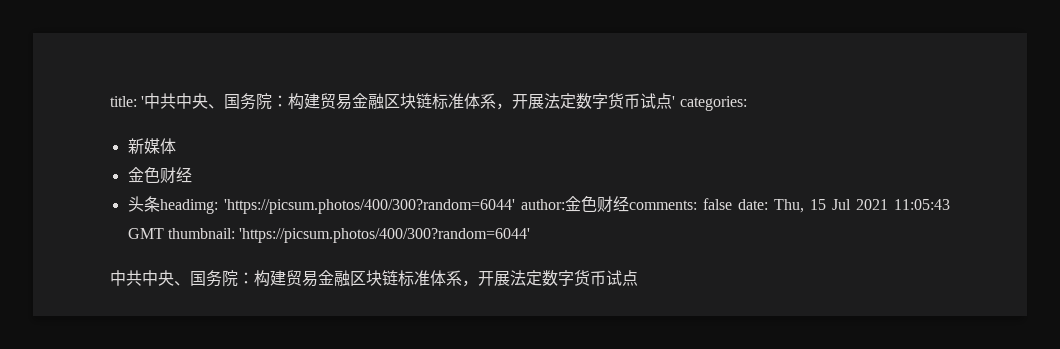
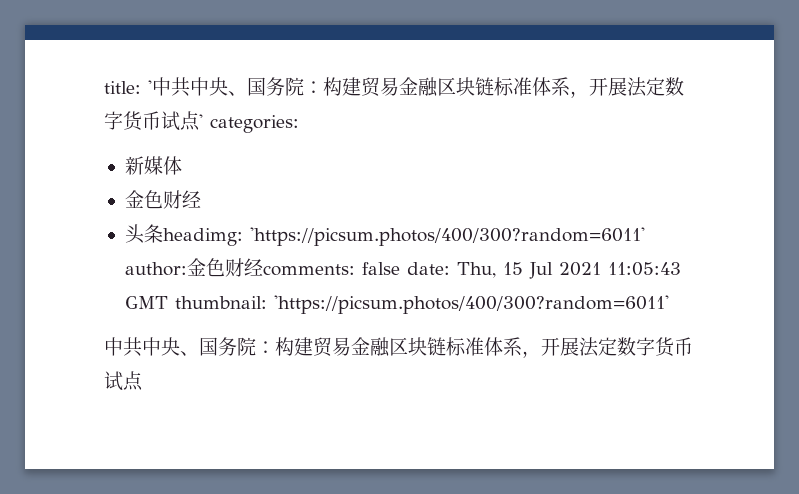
- 头条headimg: 'https://picsum.photos/400/300?random=6044' author:金色财经comments: false date: Thu, 15 Jul 2021 11:05:43 GMT thumbnail: 'https://picsum.photos/400/300?random=6044'
+ 头条headimg: 'https://picsum.photos/400/300?random=6011' author:金色财经comments: false date: Thu, 15 Jul 2021 11:05:43 GMT thumbnail: 'https://picsum.photos/400/300?random=6011'

